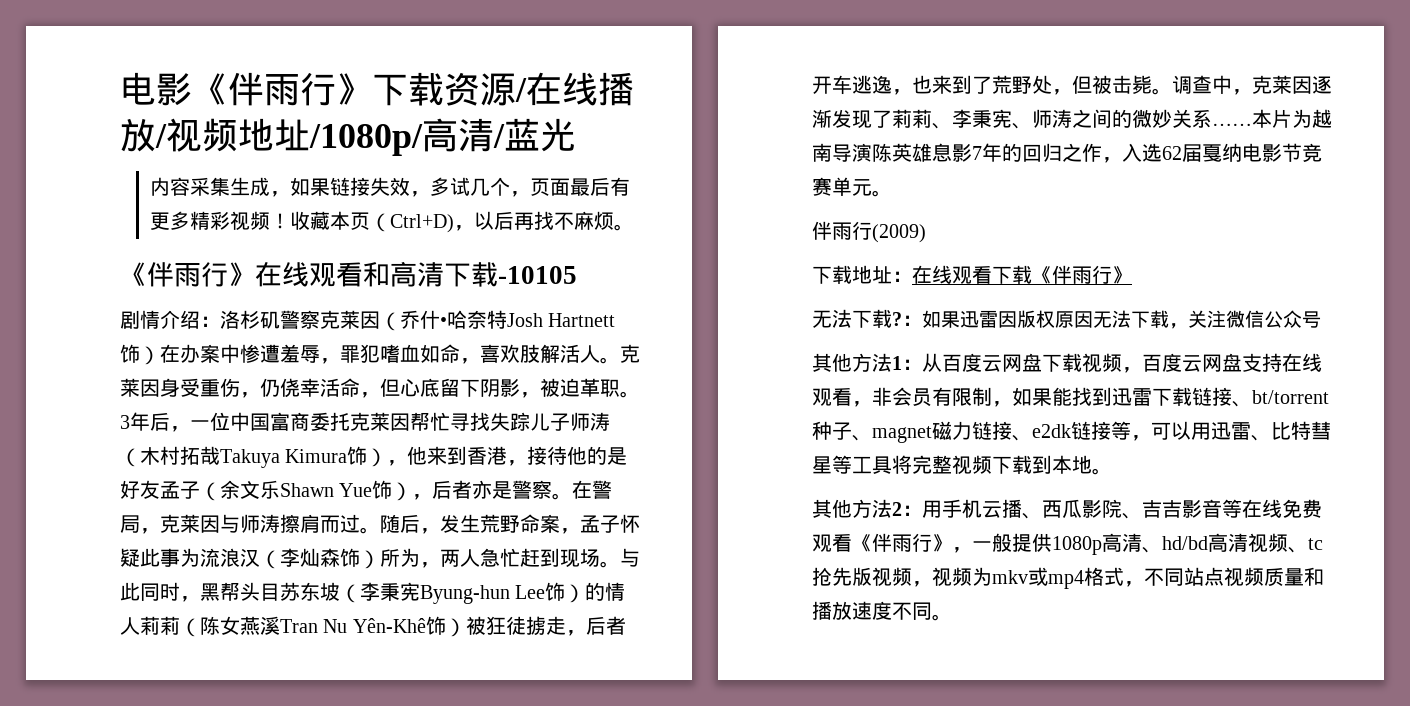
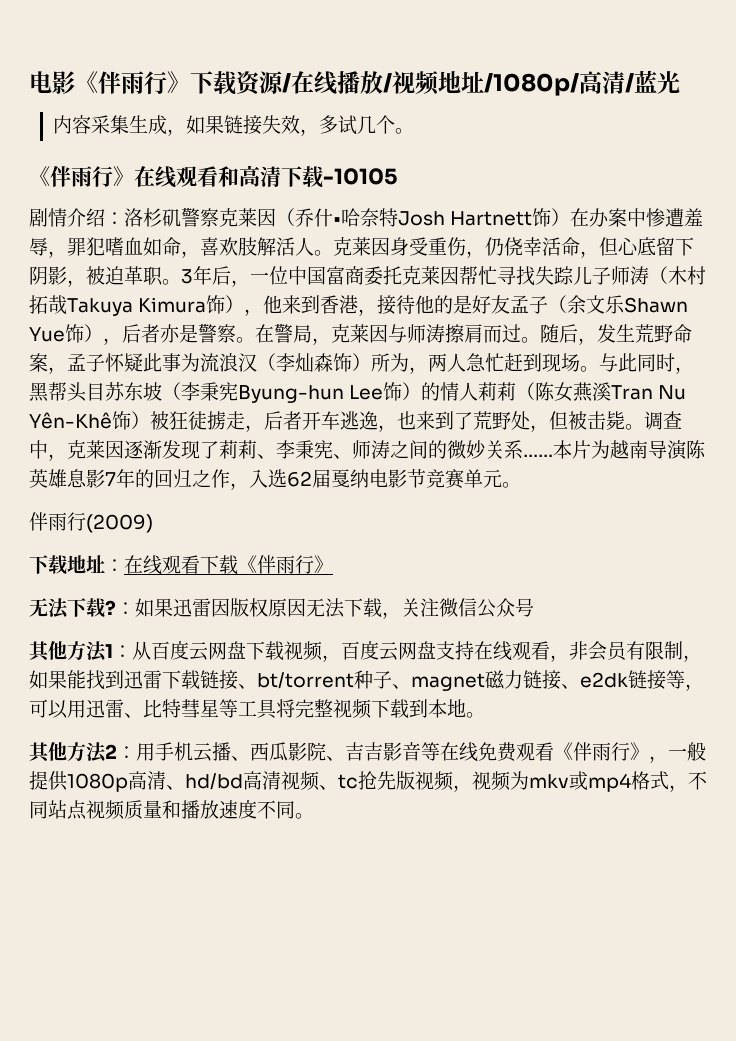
- 内容采集生成，如果链接失效，多试几个，页面最后有更多精彩视频！收藏本页（Ctrl+D)，以后再找不麻烦。
+ 内容采集生成，如果链接失效，多试几个。

